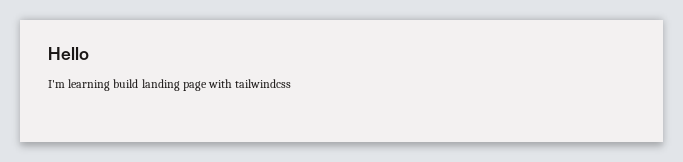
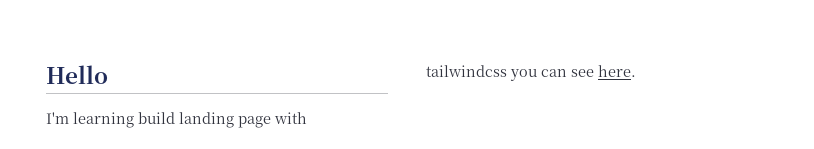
- I'm learning build landing page with tailwindcss
+ I'm learning build landing page with tailwindcss you can see here.

